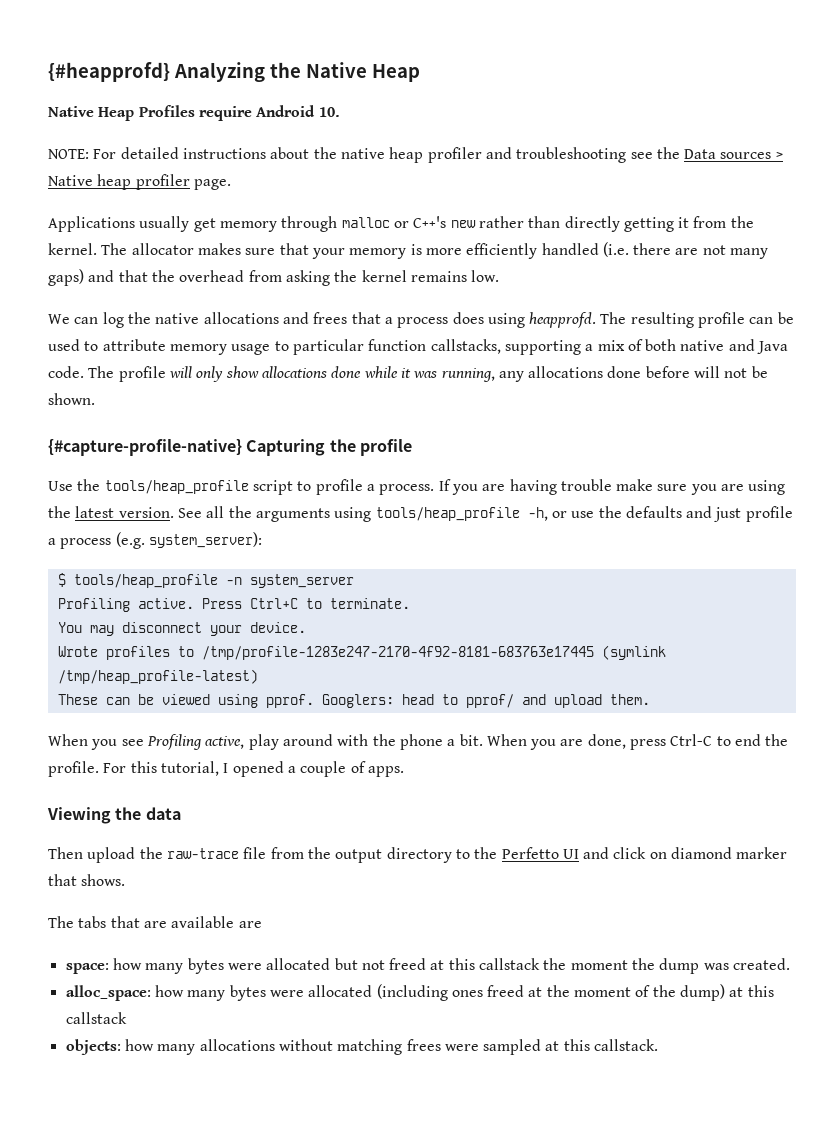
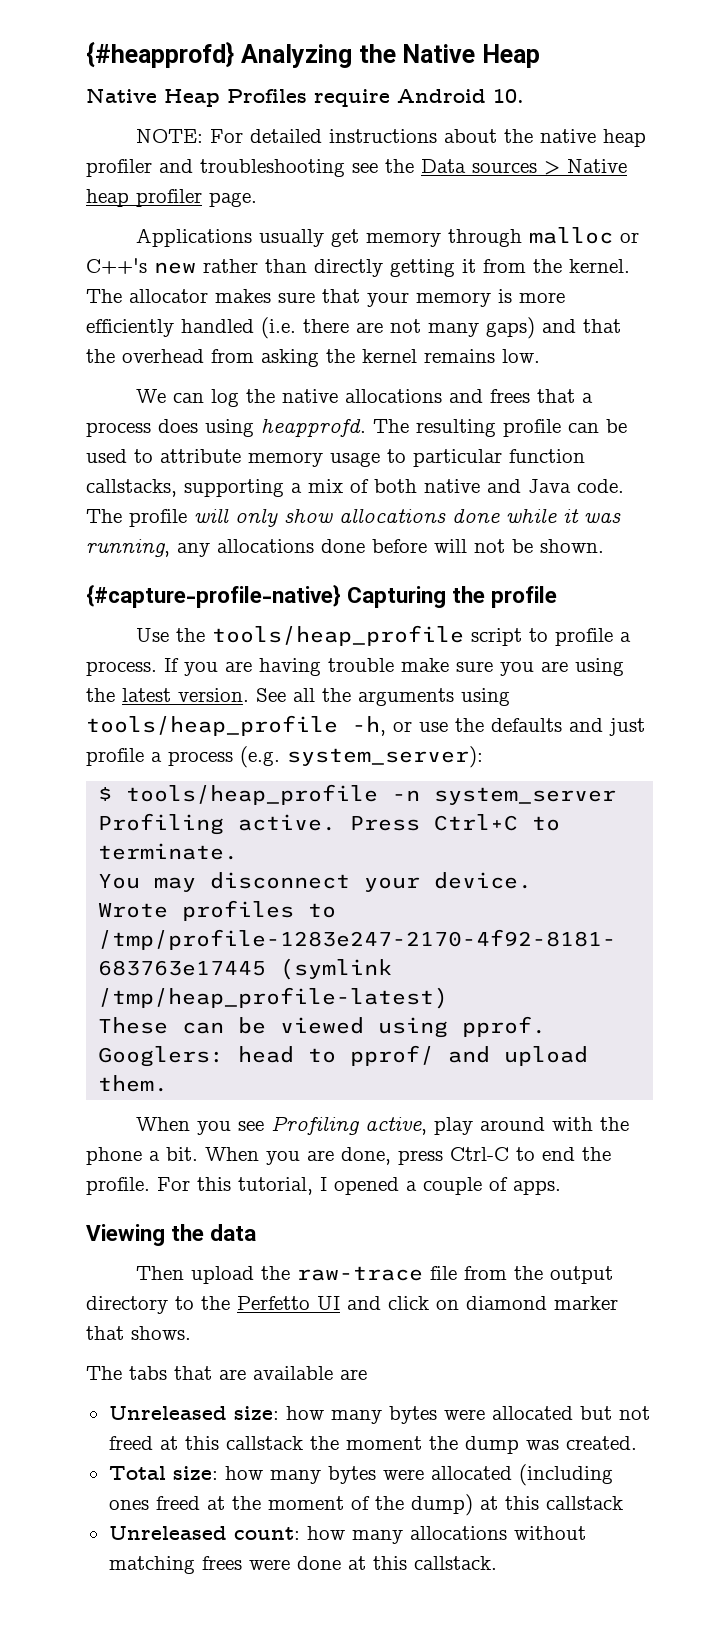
- space: how many bytes were allocated but not freed at this callstack the moment the dump was created.
+ Unreleased size: how many bytes were allocated but not freed at this callstack the moment the dump was created.
- alloc_space: how many bytes were allocated (including ones freed at the moment of the dump) at this callstack
+ Total size: how many bytes were allocated (including ones freed at the moment of the dump) at this callstack
- objects: how many allocations without matching frees were sampled at this callstack.
+ Unreleased count: how many allocations without matching frees were done at this callstack.

